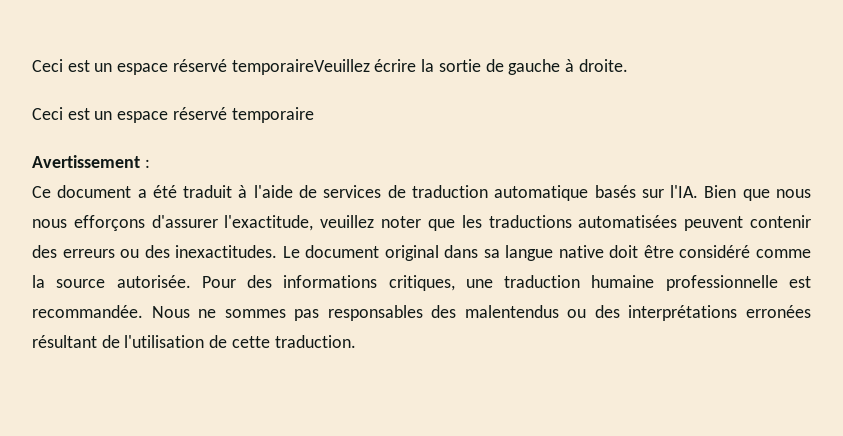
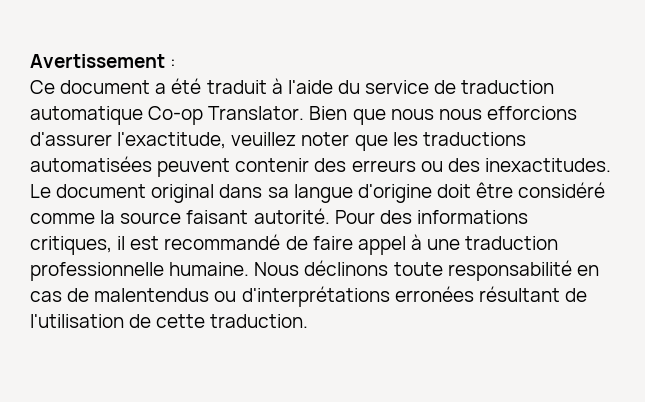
- Ceci est un espace réservé temporaireVeuillez écrire la sortie de gauche à droite.
- Ceci est un espace réservé temporaire
- Ce document a été traduit à l'aide de services de traduction automatique basés sur l'IA.
+ Ce document a été traduit à l'aide du service de traduction automatique Co-op Translator.
- Bien que nous nous efforçons d'assurer l'exactitude, veuillez noter que les traductions automatisées peuvent contenir des erreurs ou des inexactitudes.
+ Bien que nous nous efforcions d'assurer l'exactitude, veuillez noter que les traductions automatisées peuvent contenir des erreurs ou des inexactitudes.
- Le document original dans sa langue native doit être considéré comme la source autorisée.
+ Le document original dans sa langue d'origine doit être considéré comme la source faisant autorité.
- Pour des informations critiques, une traduction humaine professionnelle est recommandée. Nous ne sommes pas responsables des malentendus ou des interprétations erronées résultant de l'utilisation de cette traduction.
+ Pour des informations critiques, il est recommandé de faire appel à une traduction professionnelle humaine. Nous déclinons toute responsabilité en cas de malentendus ou d'interprétations erronées résultant de l'utilisation de cette traduction.

